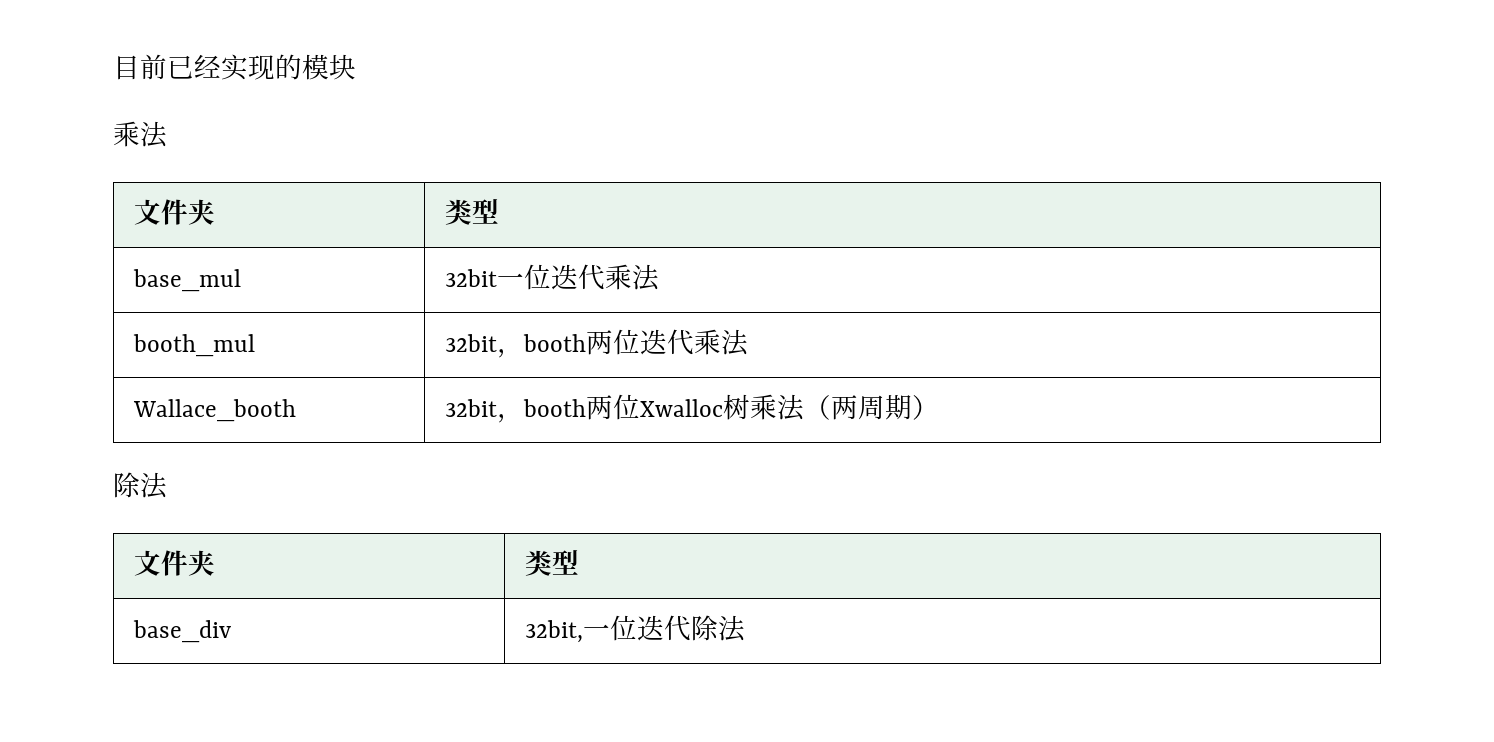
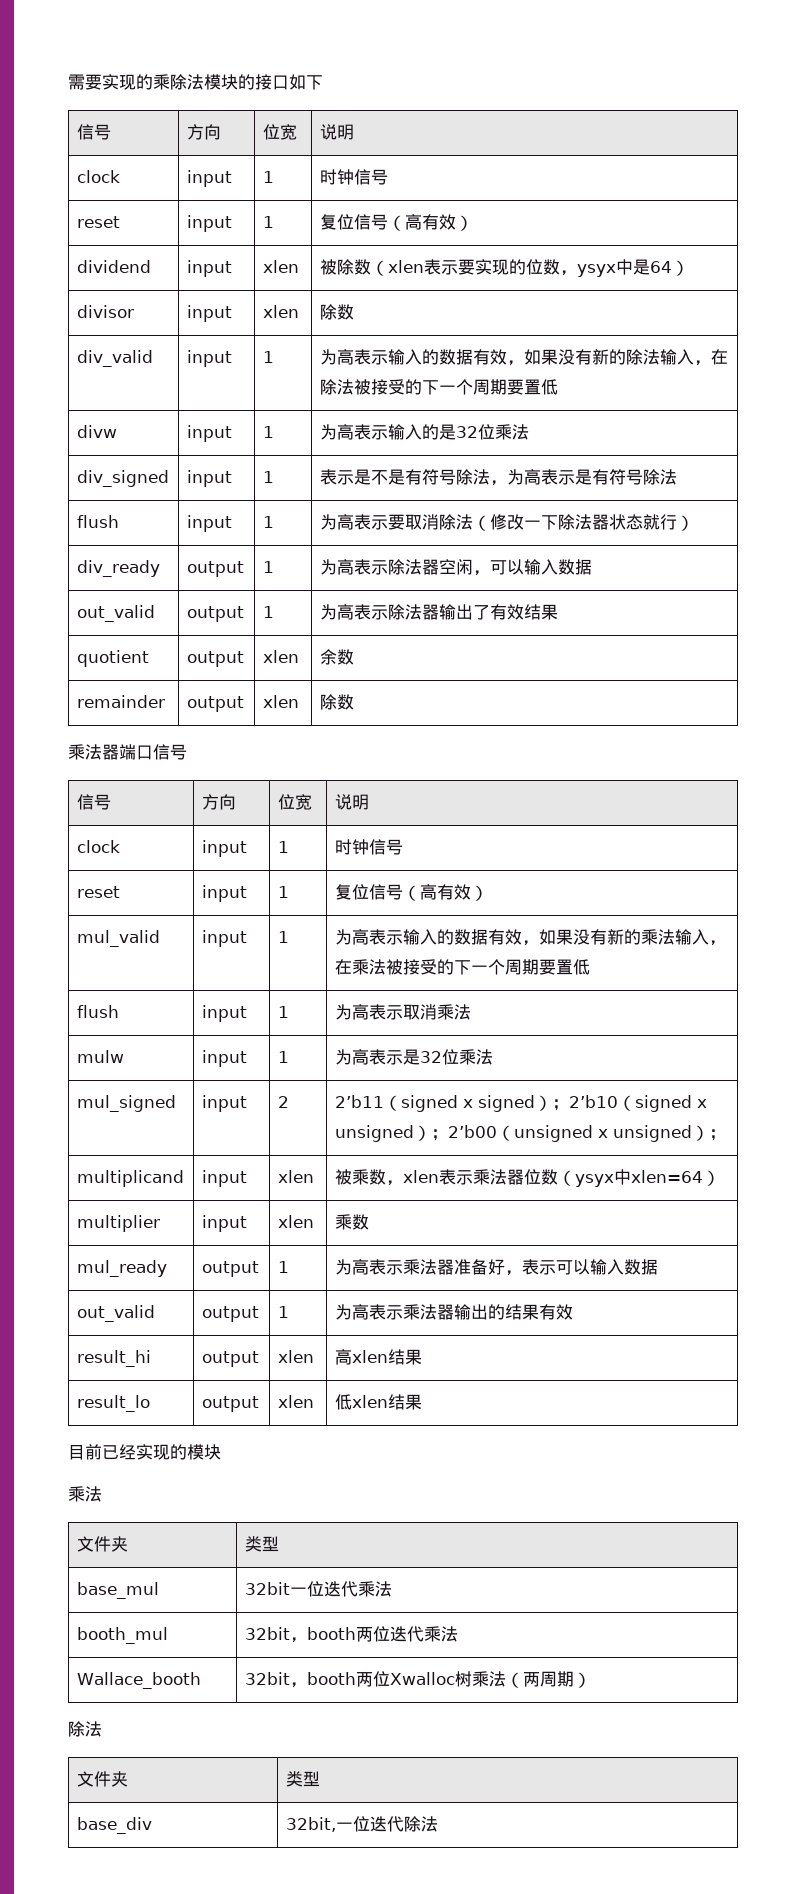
+ 需要实现的乘除法模块的接口如下
+ 信号 | 方向 | 位宽 | 说明
+ clock | input | 1 | 时钟信号
+ reset | input | 1 | 复位信号（高有效）
+ dividend | input | xlen | 被除数（xlen表示要实现的位数，ysyx中是64）
+ divisor | input | xlen | 除数
+ div_valid | input | 1 | 为高表示输入的数据有效，如果没有新的除法输入，在除法被接受的下一个周期要置低
+ divw | input | 1 | 为高表示输入的是32位乘法
+ div_signed | input | 1 | 表示是不是有符号除法，为高表示是有符号除法
+ flush | input | 1 | 为高表示要取消除法（修改一下除法器状态就行）
+ div_ready | output | 1 | 为高表示除法器空闲，可以输入数据
+ out_valid | output | 1 | 为高表示除法器输出了有效结果
+ quotient | output | xlen | 余数
+ remainder | output | xlen | 除数
+ 乘法器端口信号
+ 信号 | 方向 | 位宽 | 说明
+ clock | input | 1 | 时钟信号
+ reset | input | 1 | 复位信号（高有效）
+ mul_valid | input | 1 | 为高表示输入的数据有效，如果没有新的乘法输入，在乘法被接受的下一个周期要置低
+ flush | input | 1 | 为高表示取消乘法
+ mulw | input | 1 | 为高表示是32位乘法
+ mul_signed | input | 2 | 2’b11（signed x signed）；2’b10（signed x unsigned）；2’b00（unsigned x unsigned）；
+ multiplicand | input | xlen | 被乘数，xlen表示乘法器位数（ysyx中xlen=64）
+ multiplier | input | xlen | 乘数
+ mul_ready | output | 1 | 为高表示乘法器准备好，表示可以输入数据
+ out_valid | output | 1 | 为高表示乘法器输出的结果有效
+ result_hi | output | xlen | 高xlen结果
+ result_lo | output | xlen | 低xlen结果

